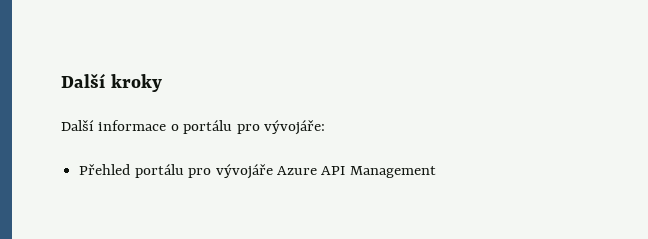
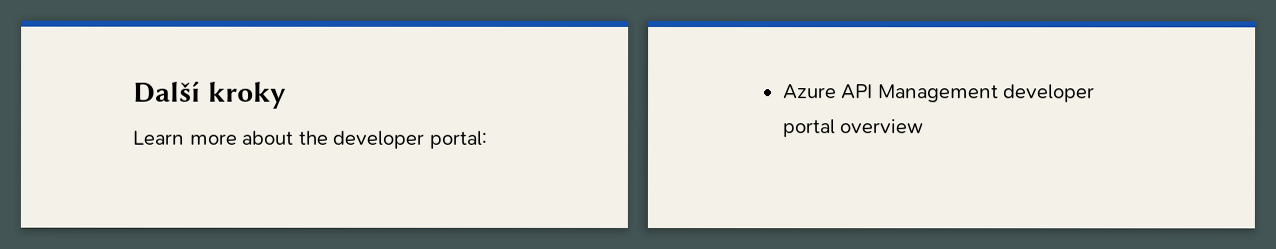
- Další informace o portálu pro vývojáře:
- Přehled portálu pro vývojáře Azure API Management
+ Learn more about the developer portal:
+ Azure API Management developer portal overview

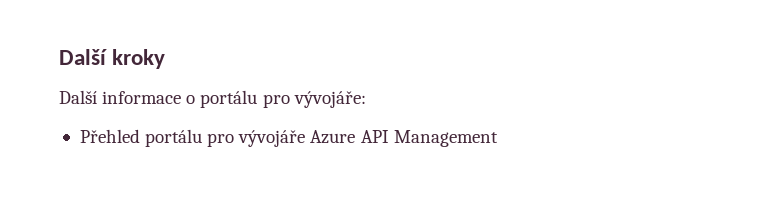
- Learn more about the developer portal:
- Azure API Management developer portal overview
+ Další informace o portálu pro vývojáře:
+ Přehled portálu pro vývojáře Azure API Management

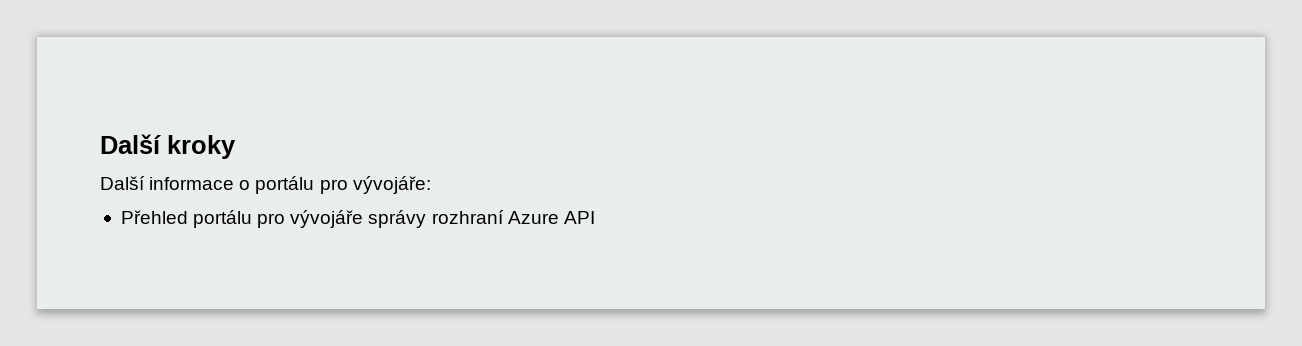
- Přehled portálu pro vývojáře Azure API Management
+ Přehled portálu pro vývojáře správy rozhraní Azure API

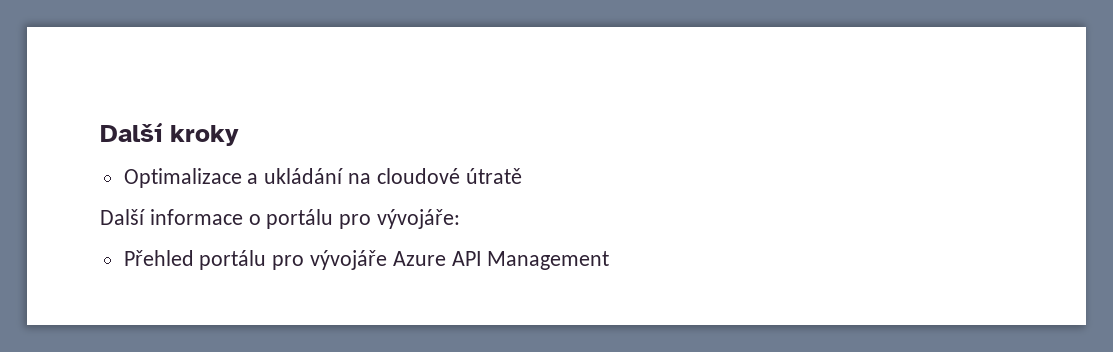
+ Optimalizace a ukládání na cloudové útratě
- Přehled portálu pro vývojáře správy rozhraní Azure API
+ Přehled portálu pro vývojáře Azure API Management

